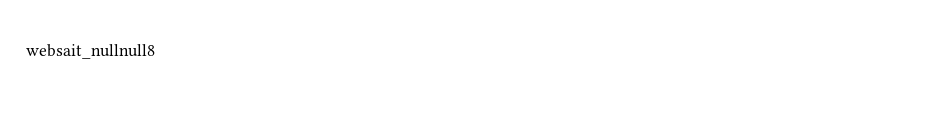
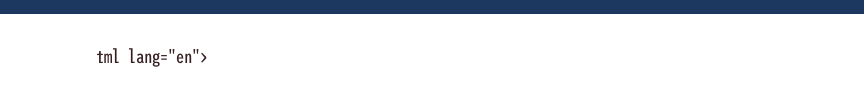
- websait_nullnull8
+ tml lang="en">

